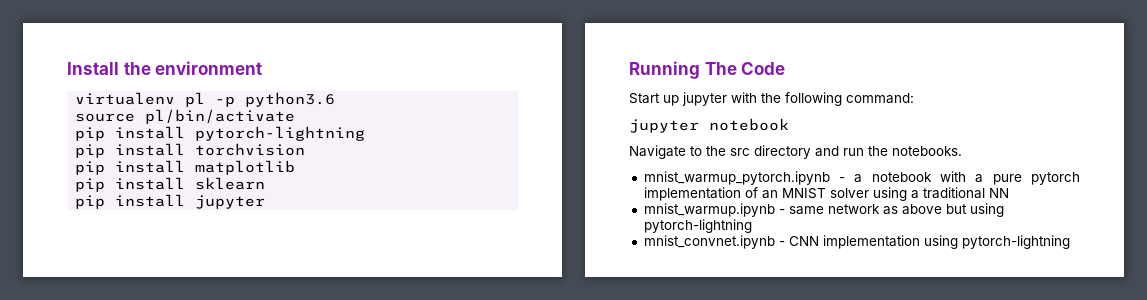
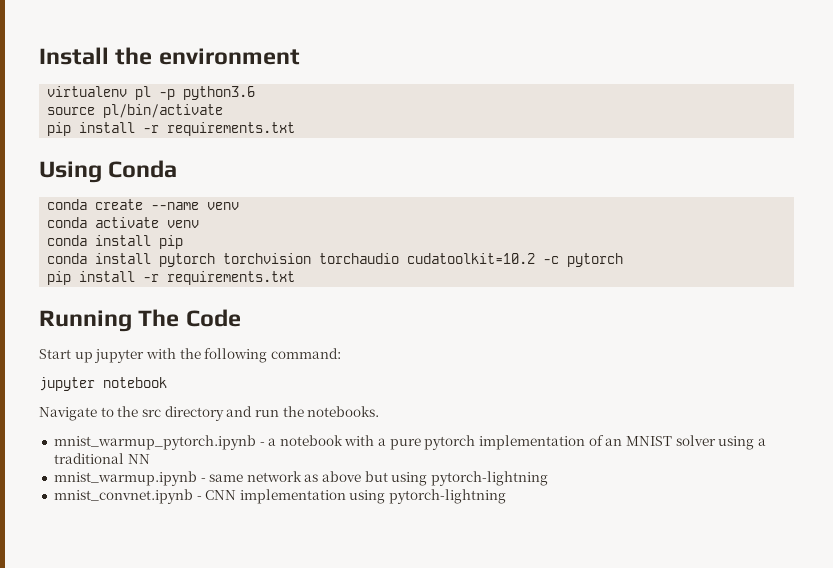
  source pl/bin/activate
- pip install pytorch-lightning
- pip install torchvision
- pip install matplotlib
- pip install sklearn
- pip install jupyter
+ pip install -r requirements.txt
+ Using Conda
+ conda create --name venv
+ conda activate venv
+ conda install pip
+ conda install pytorch torchvision torchaudio cudatoolkit=10.2 -c pytorch
+ pip install -r requirements.txt

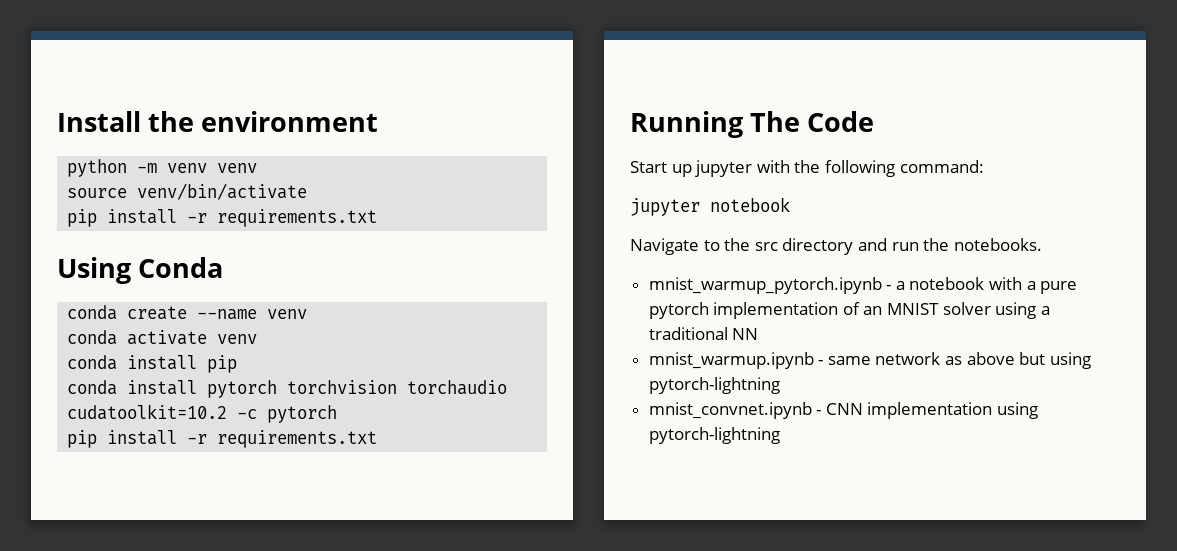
- virtualenv pl -p python3.6
+ python -m venv venv
- source pl/bin/activate
+ source venv/bin/activate

